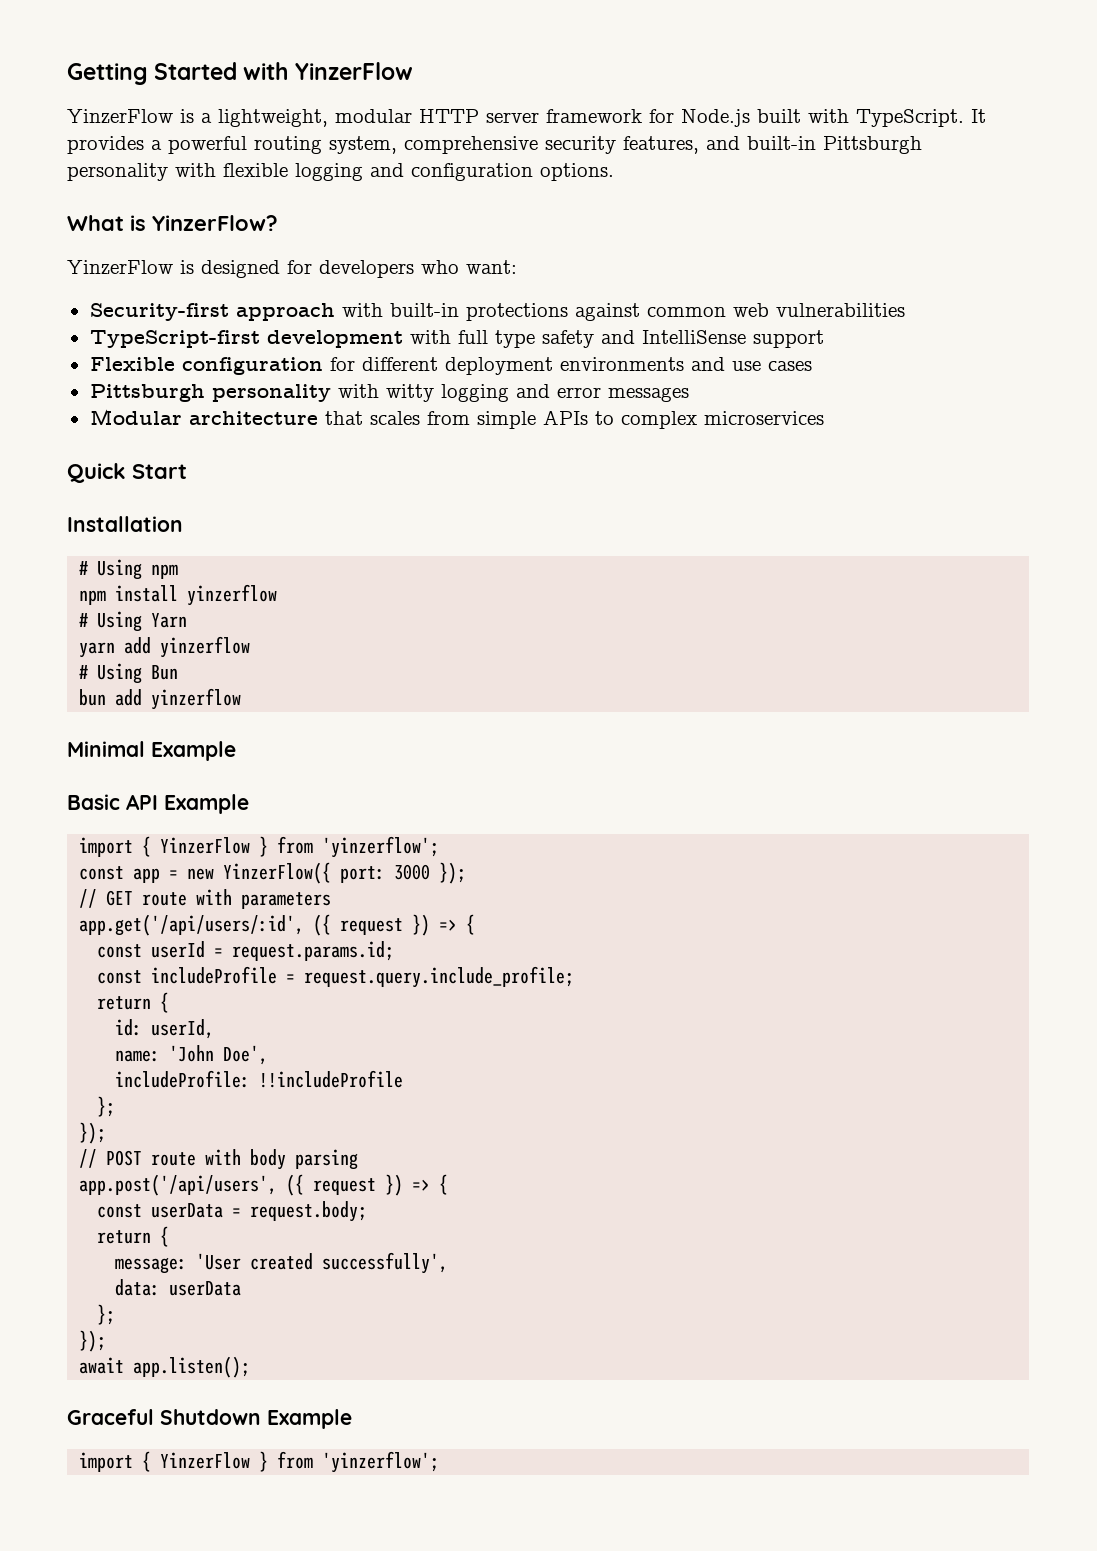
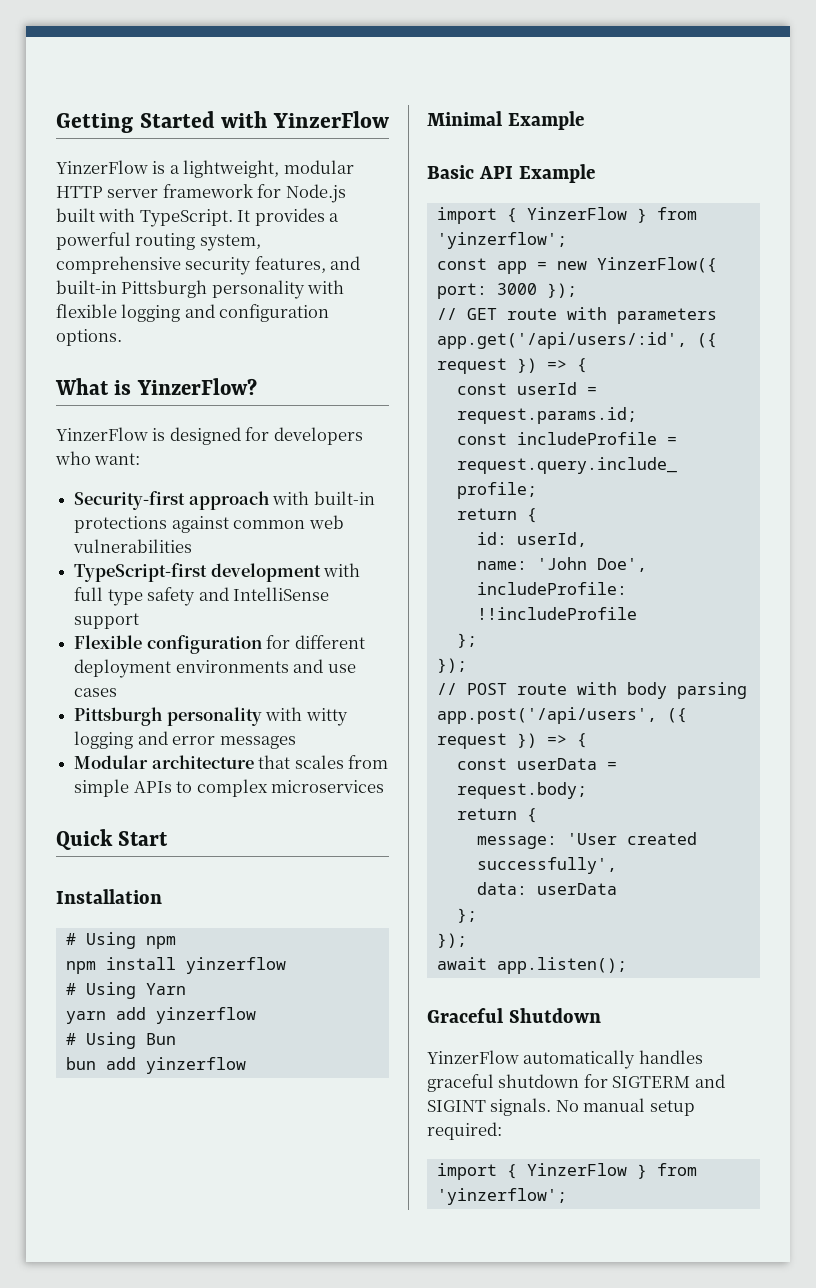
- Graceful Shutdown Example
+ Graceful Shutdown
+ YinzerFlow automatically handles graceful shutdown for SIGTERM and SIGINT signals. No manual setup required:

